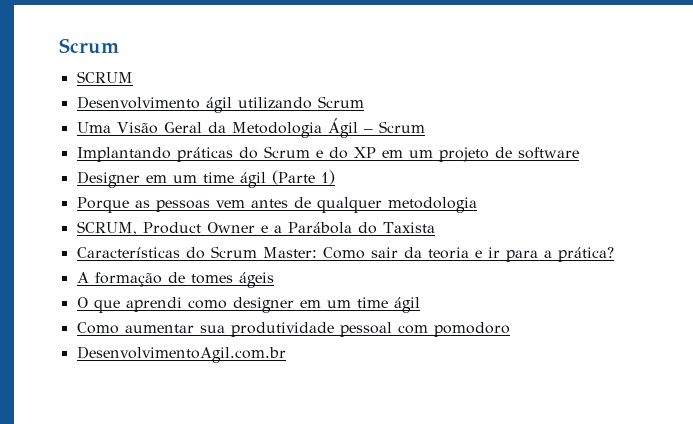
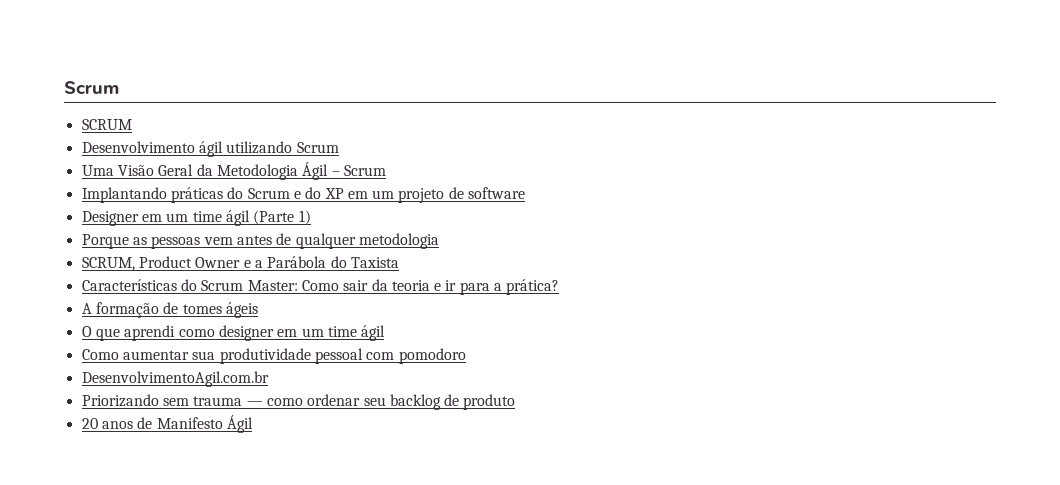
+ Priorizando sem trauma — como ordenar seu backlog de produto
+ 20 anos de Manifesto Ágil

